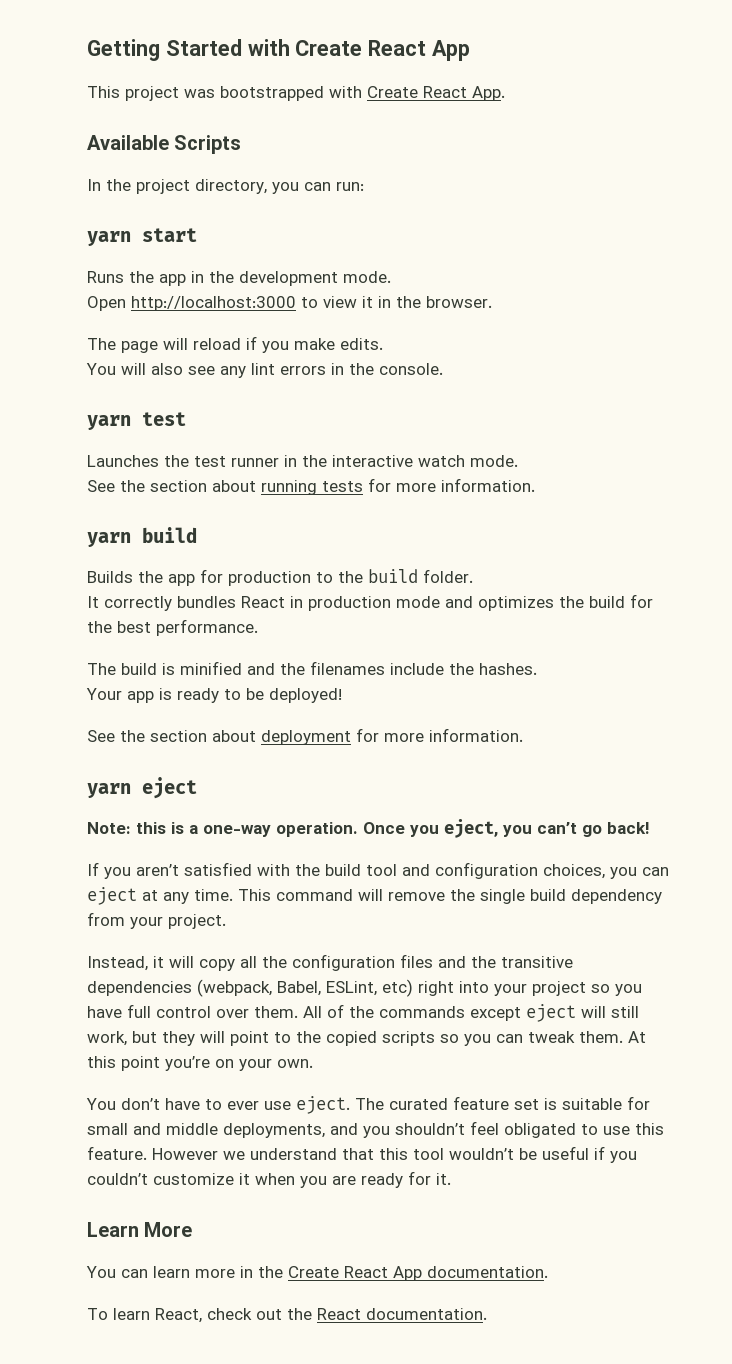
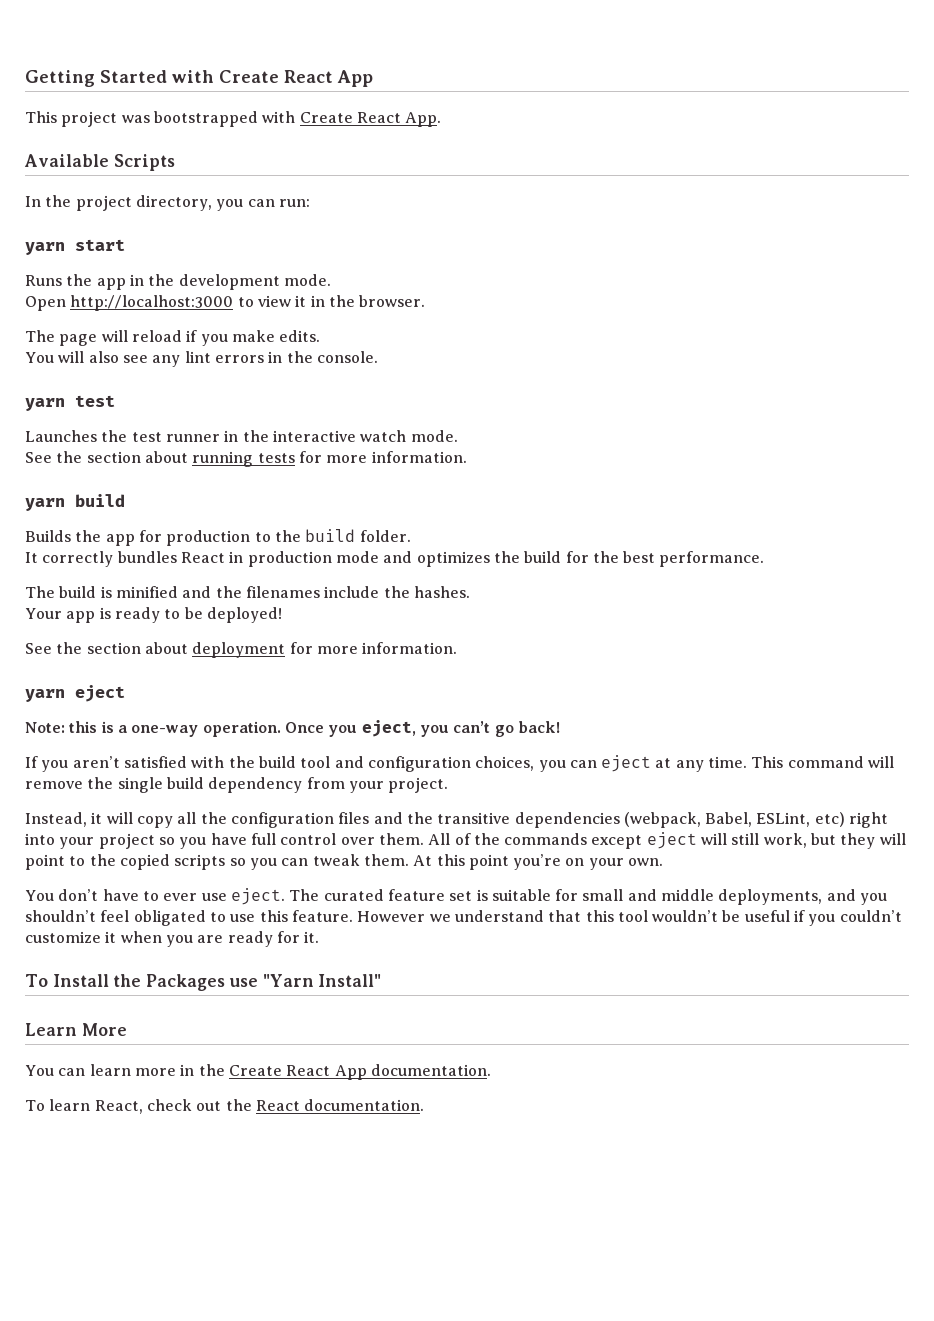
+ To Install the Packages use "Yarn Install"

